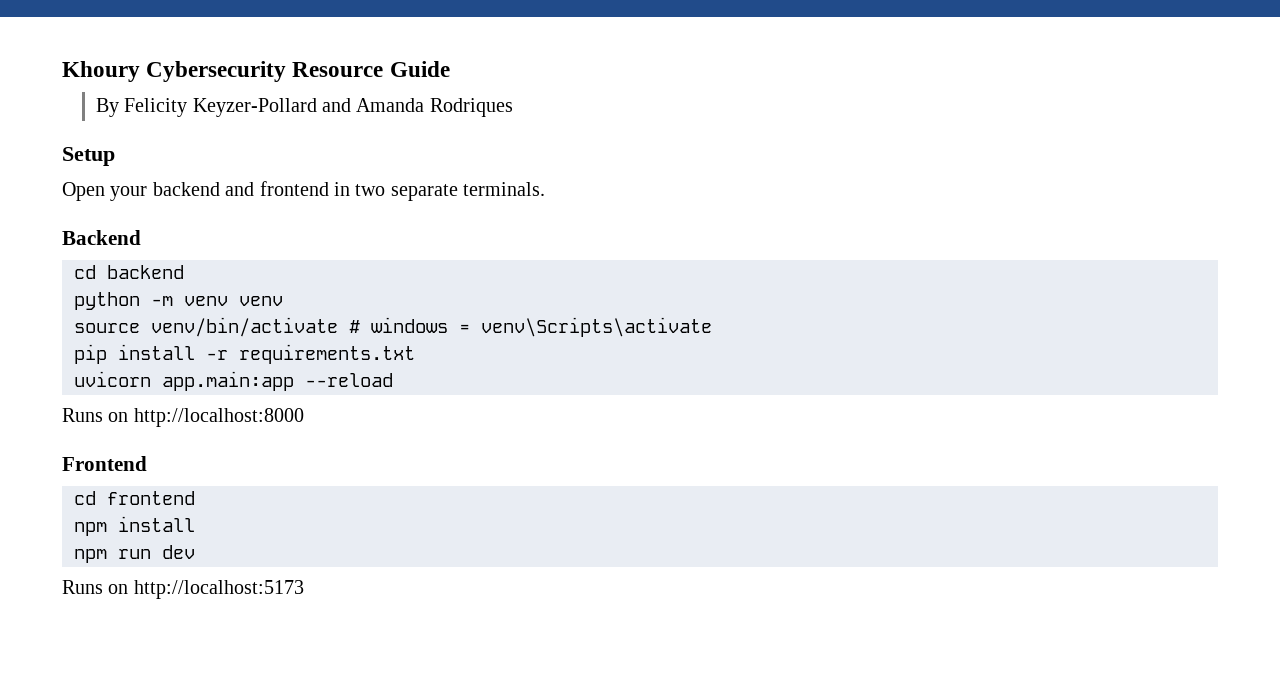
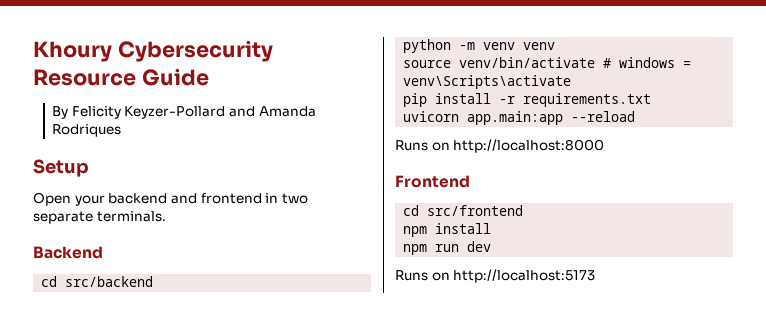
- cd backend
+ cd src/backend
- cd frontend
+ cd src/frontend

